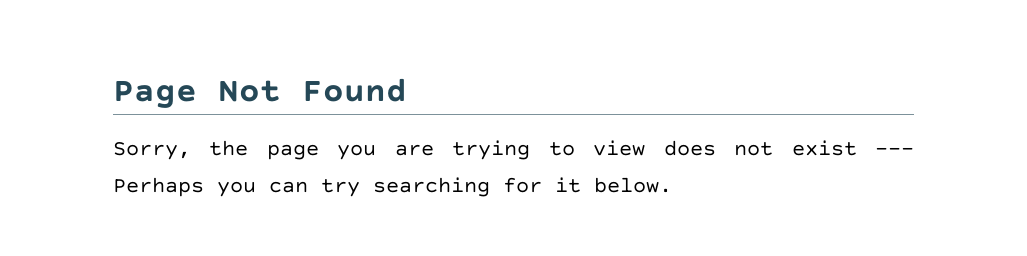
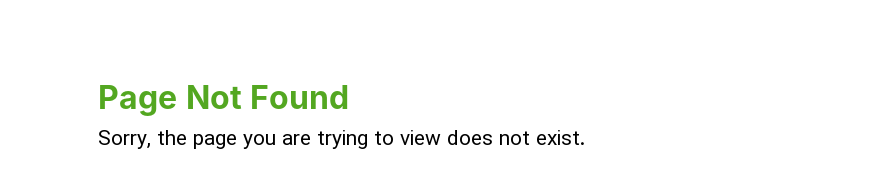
- Sorry, the page you are trying to view does not exist --- Perhaps you can try searching for it below.
+ Sorry, the page you are trying to view does not exist.

